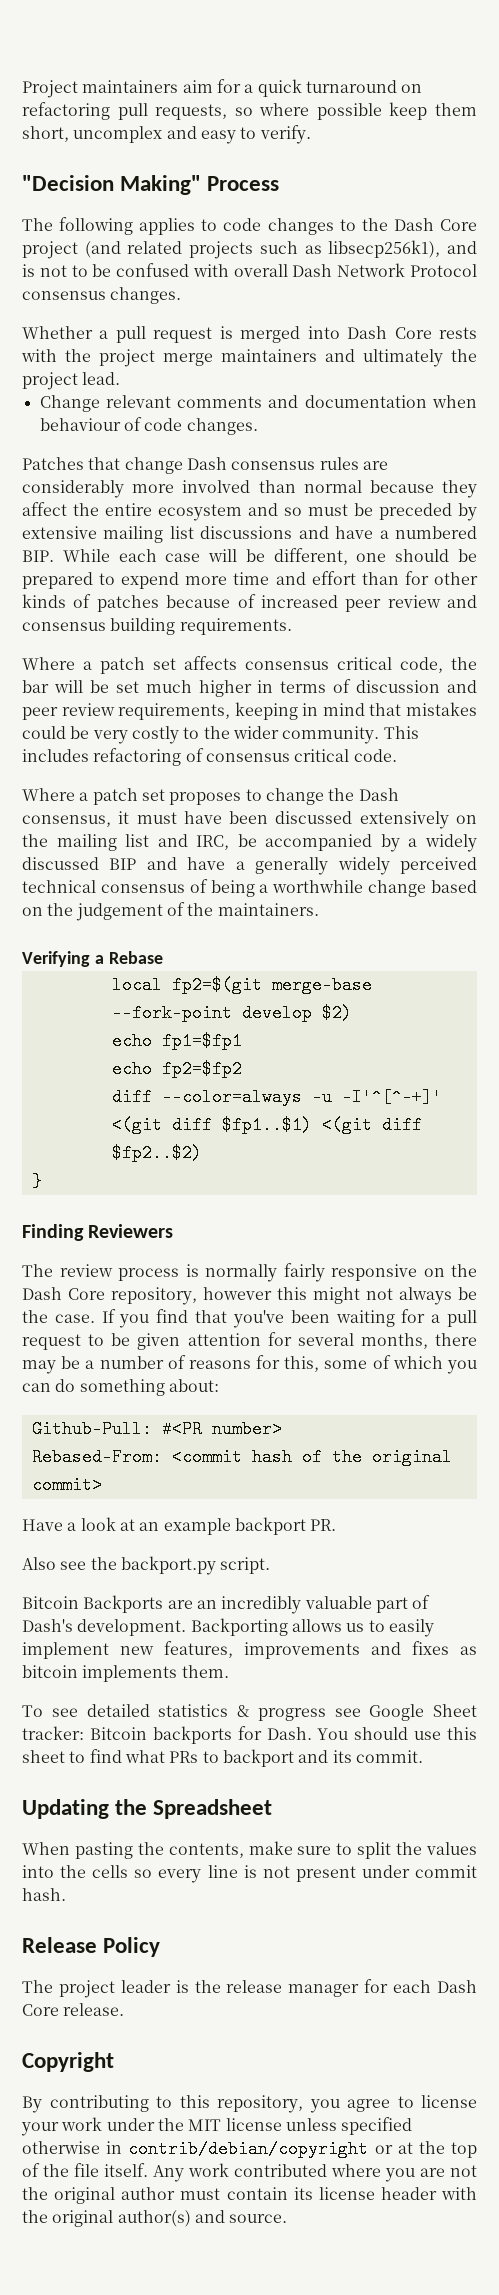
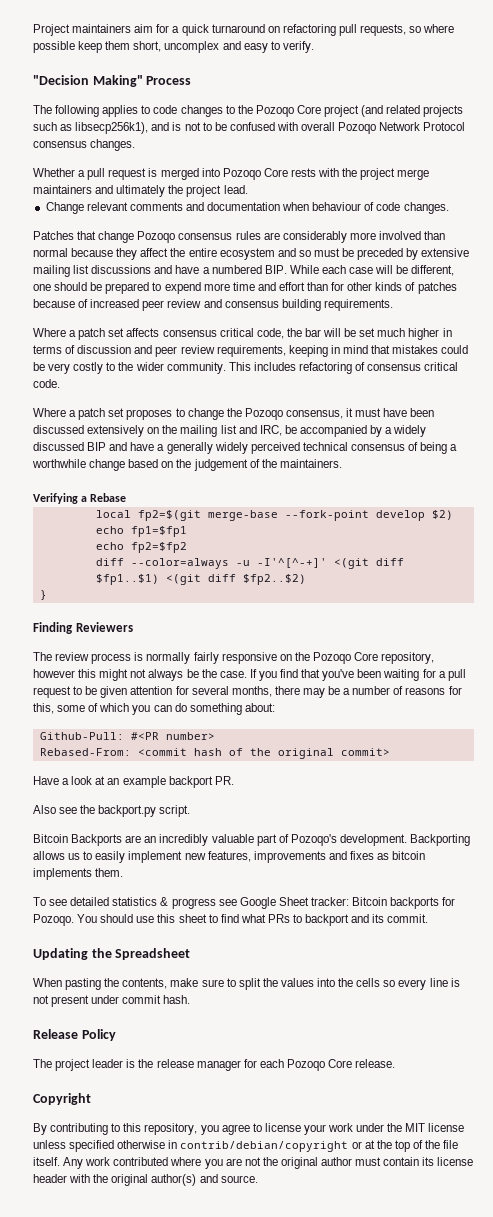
- The following applies to code changes to the Dash Core project (and related projects such as libsecp256k1), and is not to be confused with overall Dash Network Protocol consensus changes.
+ The following applies to code changes to the Pozoqo Core project (and related projects such as libsecp256k1), and is not to be confused with overall Pozoqo Network Protocol consensus changes.
- Whether a pull request is merged into Dash Core rests with the project merge maintainers and ultimately the project lead.
+ Whether a pull request is merged into Pozoqo Core rests with the project merge maintainers and ultimately the project lead.
- Patches that change Dash consensus rules are considerably more involved than normal because they affect the entire ecosystem and so must be preceded by extensive mailing list discussions and have a numbered BIP. While each case will be different, one should be prepared to expend more time and effort than for other kinds of patches because of increased peer review and consensus building requirements.
+ Patches that change Pozoqo consensus rules are considerably more involved than normal because they affect the entire ecosystem and so must be preceded by extensive mailing list discussions and have a numbered BIP. While each case will be different, one should be prepared to expend more time and effort than for other kinds of patches because of increased peer review and consensus building requirements.
- Where a patch set proposes to change the Dash consensus, it must have been discussed extensively on the mailing list and IRC, be accompanied by a widely discussed BIP and have a generally widely perceived technical consensus of being a worthwhile change based on the judgement of the maintainers.
+ Where a patch set proposes to change the Pozoqo consensus, it must have been discussed extensively on the mailing list and IRC, be accompanied by a widely discussed BIP and have a generally widely perceived technical consensus of being a worthwhile change based on the judgement of the maintainers.
- The review process is normally fairly responsive on the Dash Core repository, however this might not always be the case.
+ The review process is normally fairly responsive on the Pozoqo Core repository, however this might not always be the case.
- Bitcoin Backports are an incredibly valuable part of Dash's development.
+ Bitcoin Backports are an incredibly valuable part of Pozoqo's development.
- To see detailed statistics & progress see Google Sheet tracker: Bitcoin backports for Dash.
+ To see detailed statistics & progress see Google Sheet tracker: Bitcoin backports for Pozoqo.
- The project leader is the release manager for each Dash Core release.
+ The project leader is the release manager for each Pozoqo Core release.

